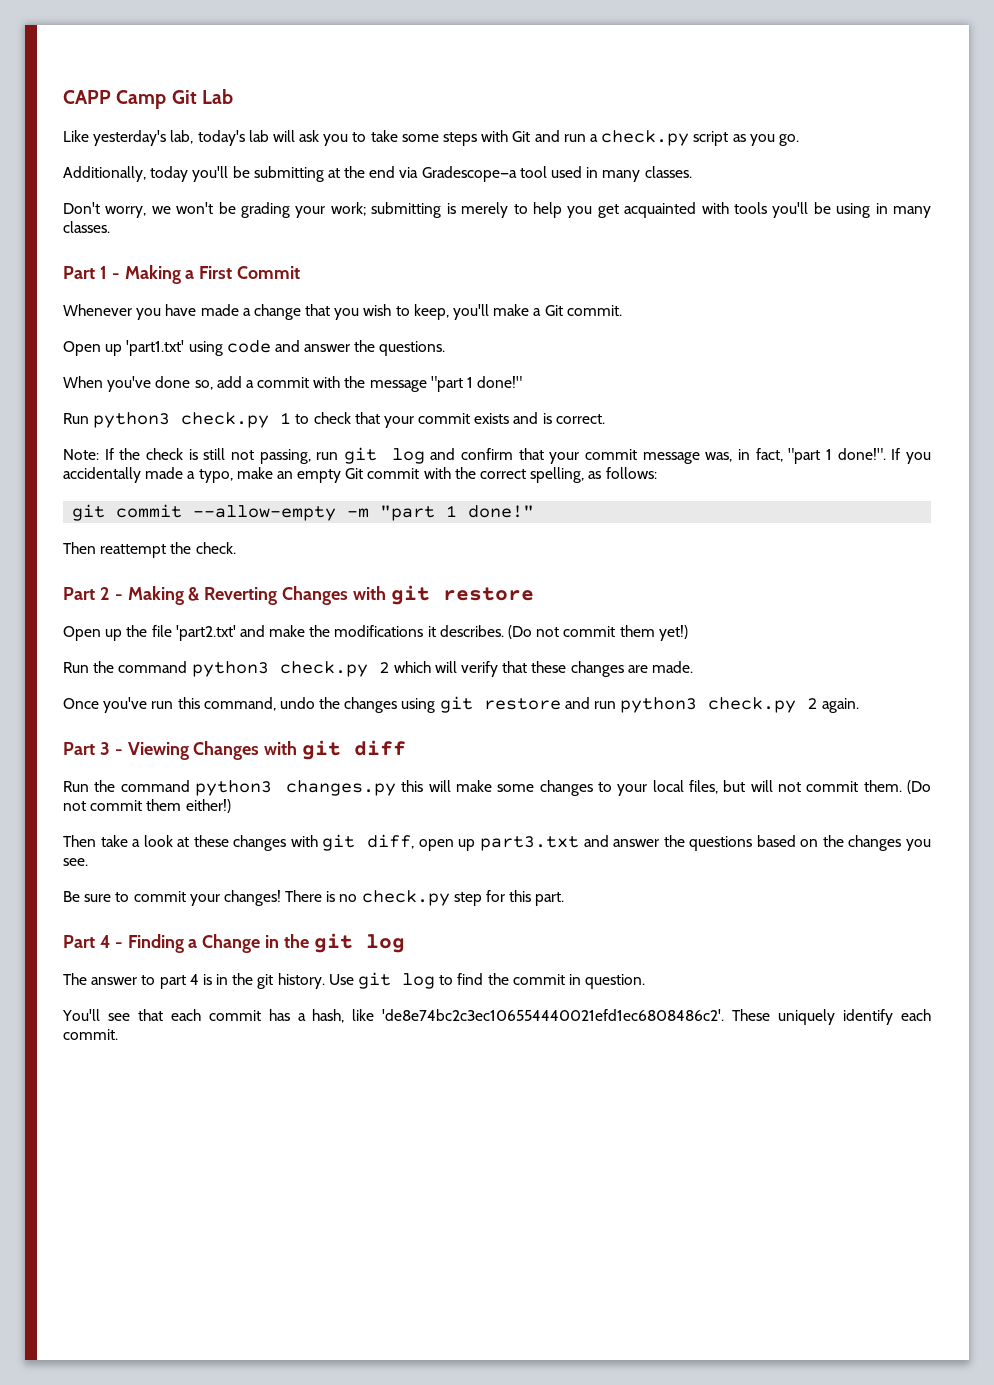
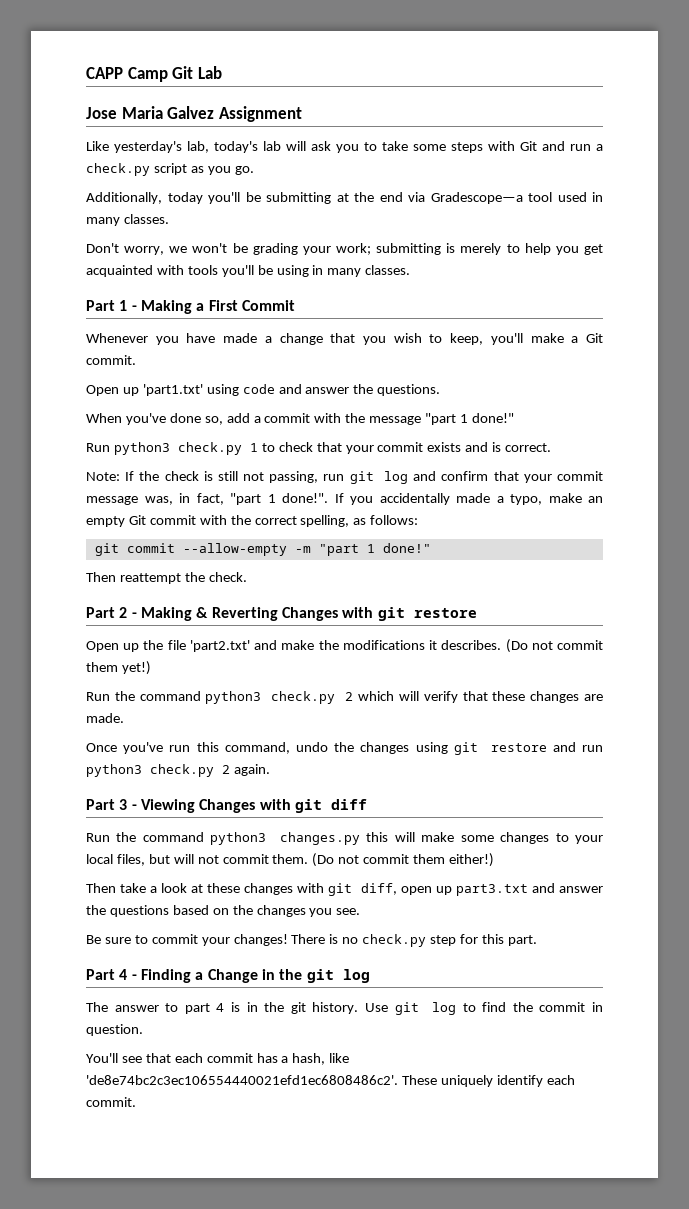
+ Jose Maria Galvez Assignment

